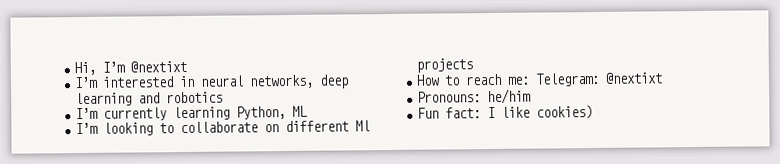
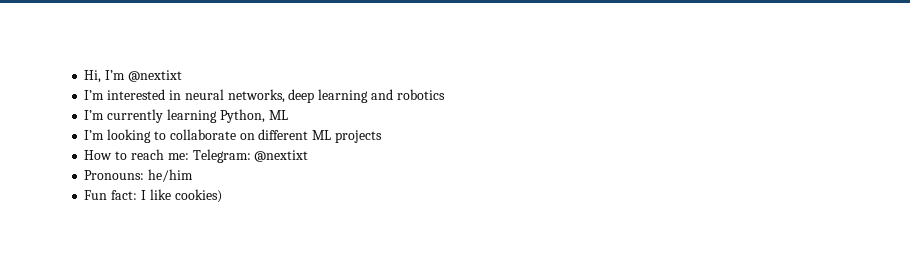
- I’m looking to collaborate on different Ml projects
+ I’m looking to collaborate on different ML projects

